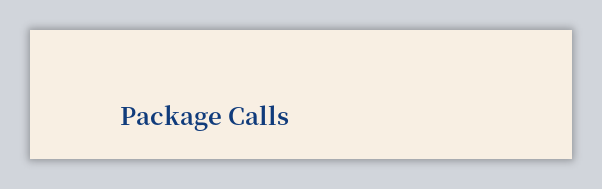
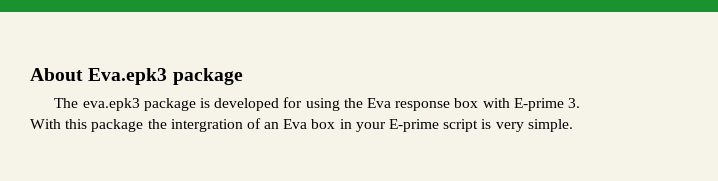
- Package Calls
+ About Eva.epk3 package
+ The eva.epk3 package is developed for using the Eva response box with E-prime 3.
+ With this package the intergration of an Eva box in your E-prime script is very simple.

